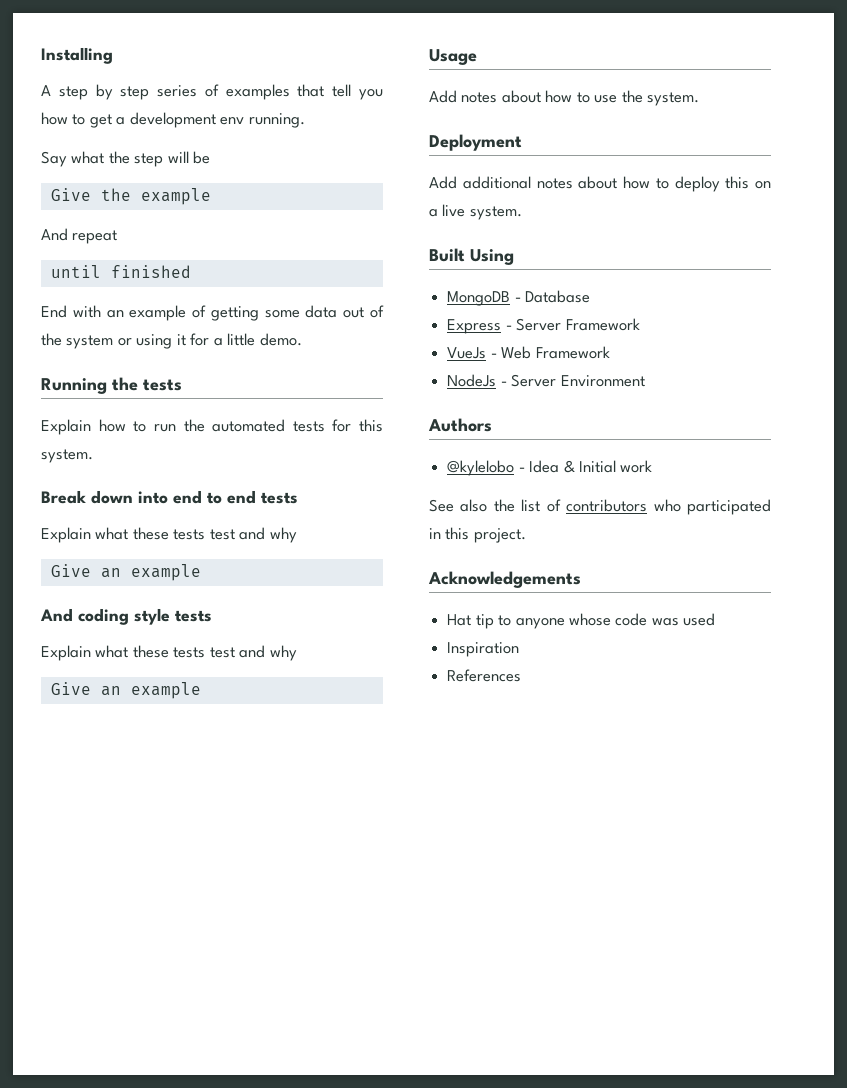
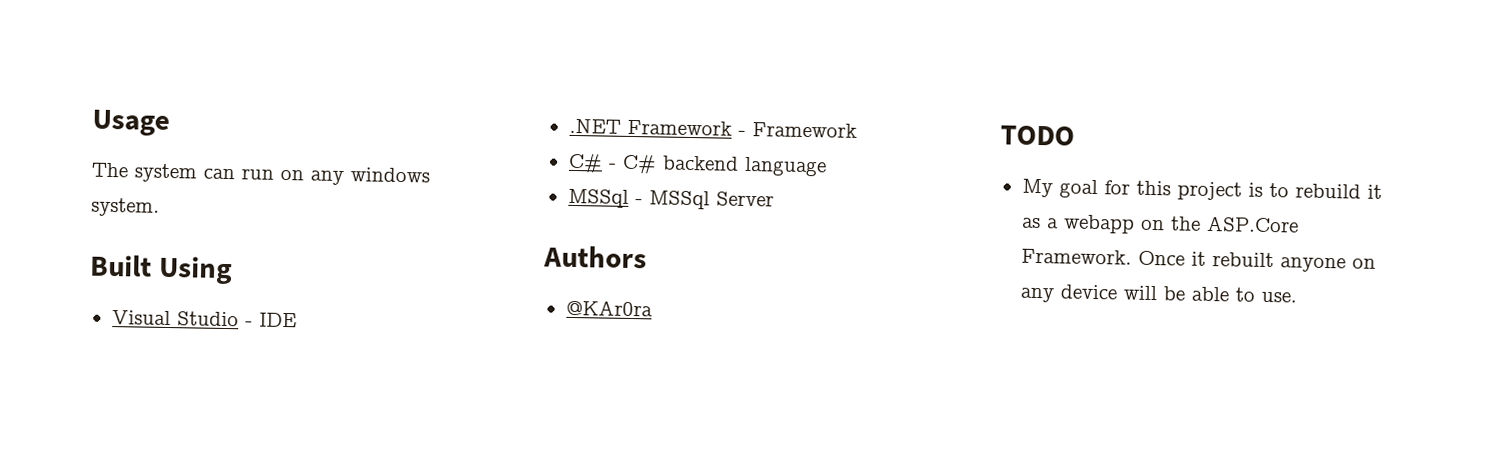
- Installing
- A step by step series of examples that tell you how to get a development env running.
- Say what the step will be
- Give the example
- And repeat
- until finished
- End with an example of getting some data out of the system or using it for a little demo.
- Running the tests
- Explain how to run the automated tests for this system.
- Break down into end to end tests
- Explain what these tests test and why
- Give an example
- And coding style tests
- Explain what these tests test and why
- Give an example
  Usage
- Add notes about how to use the system.
- Deployment
- Add additional notes about how to deploy this on a live system.
+ The system can run on any windows system.
  Built Using
- MongoDB - Database
- Express - Server Framework
- VueJs - Web Framework
- NodeJs - Server Environment
+ Visual Studio - IDE
+ .NET Framework - Framework
+ C# - C# backend language
+ MSSql - MSSql Server
- @kylelobo - Idea & Initial work
- See also the list of contributors who participated in this project.
- Acknowledgements
- Hat tip to anyone whose code was used
- Inspiration
- References
+ @KAr0ra
+ TODO
+ My goal for this project is to rebuild it as a webapp on the ASP.Core Framework. Once it rebuilt anyone on any device will be able to use.

